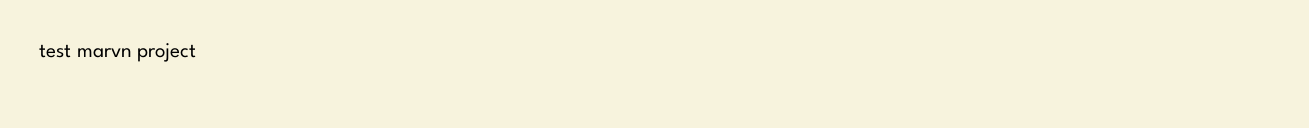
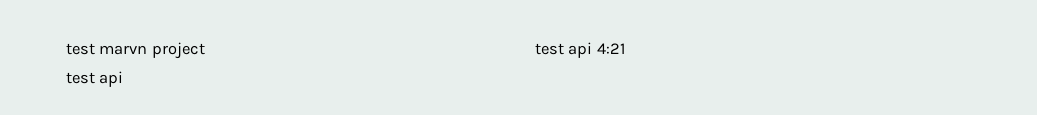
  test marvn project
+ test api
+ test api 4:21

